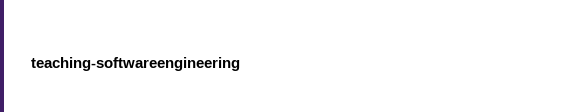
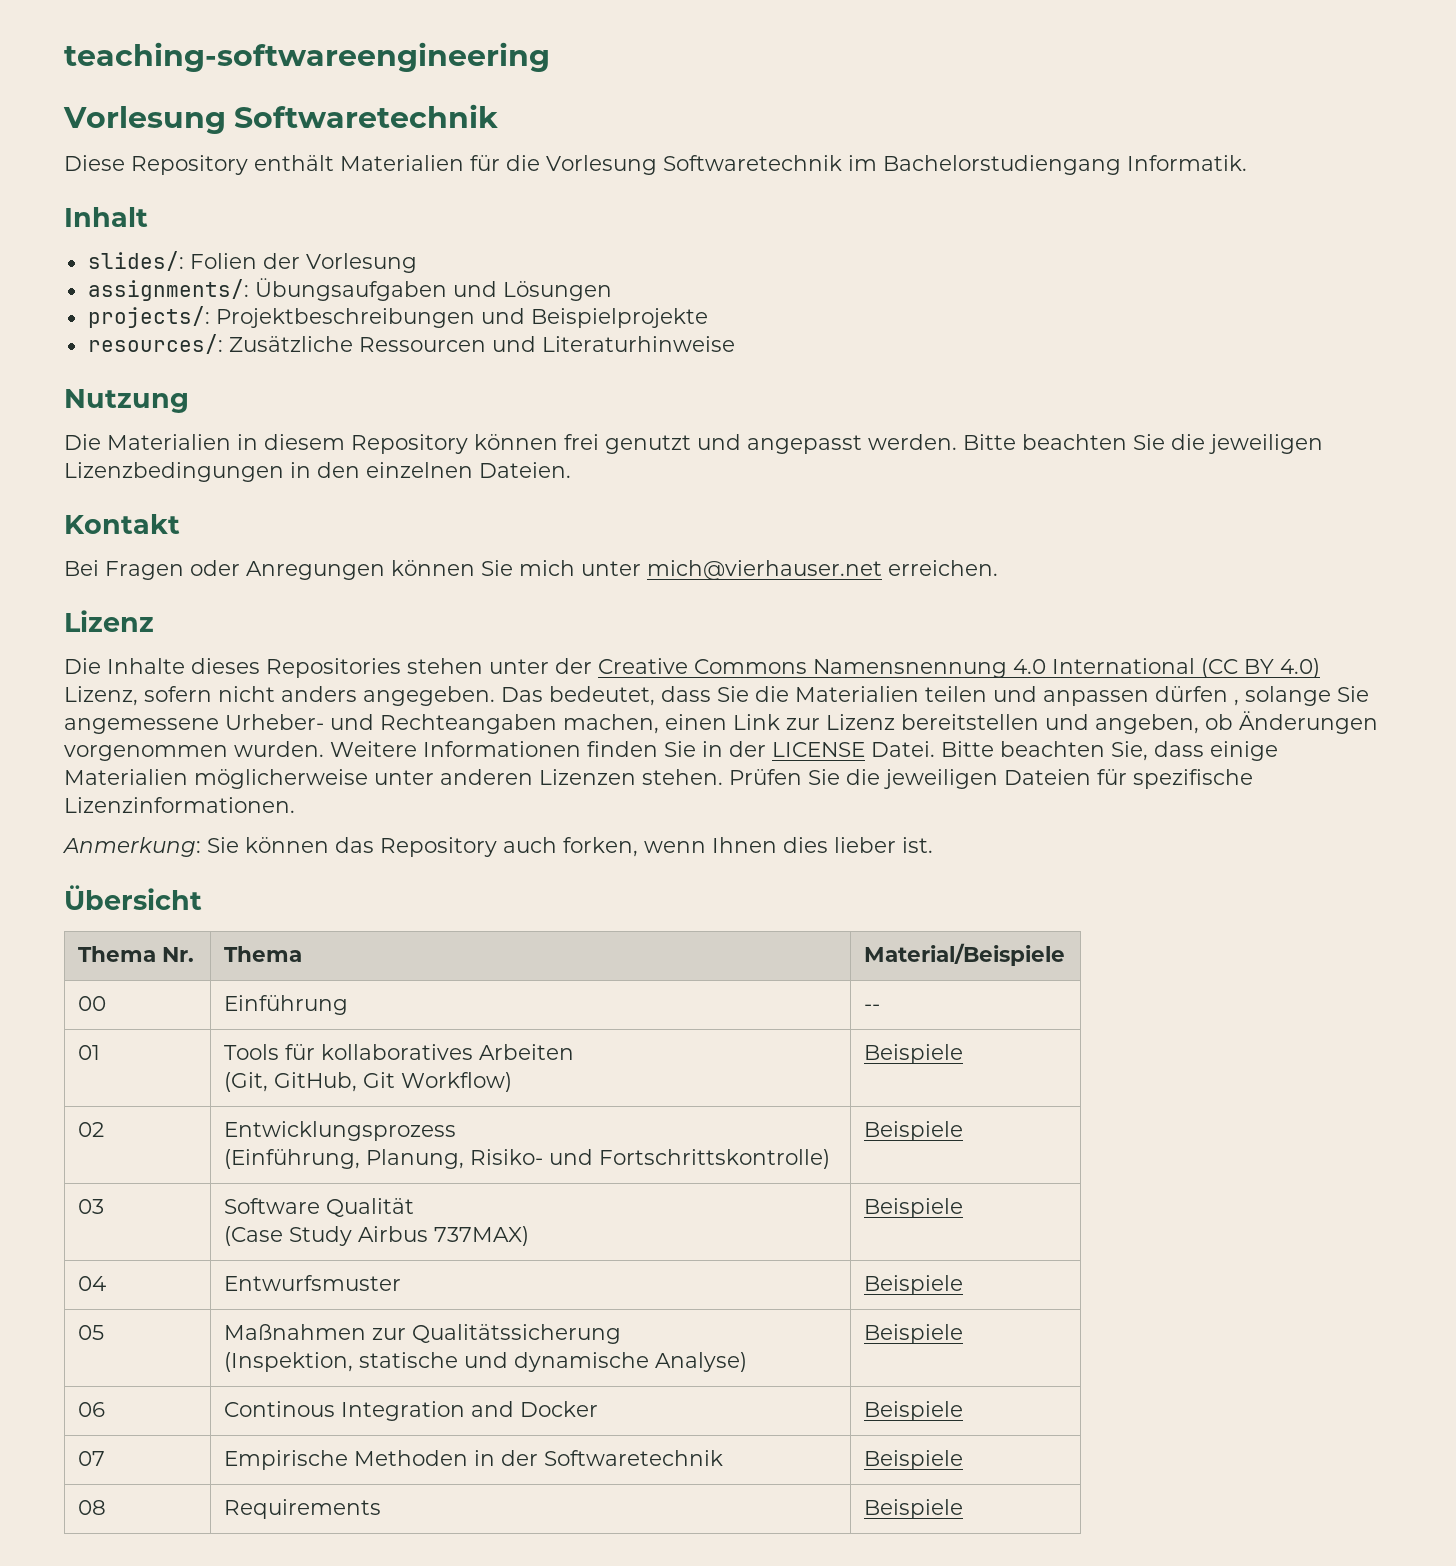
  teaching-softwareengineering
+ Vorlesung Softwaretechnik
+ Diese Repository enthält Materialien für die Vorlesung Softwaretechnik im Bachelorstudiengang Informatik.
+ Inhalt
+ slides/: Folien der Vorlesung
+ assignments/: Übungsaufgaben und Lösungen
+ projects/: Projektbeschreibungen und Beispielprojekte
+ resources/: Zusätzliche Ressourcen und Literaturhinweise
+ Nutzung
+ Die Materialien in diesem Repository können frei genutzt und angepasst werden. Bitte beachten Sie die jeweiligen Lizenzbedingungen in den einzelnen Dateien.
+ Kontakt
+ Bei Fragen oder Anregungen können Sie mich unter mich@vierhauser.net erreichen.
+ Lizenz
+ Die Inhalte dieses Repositories stehen unter der Creative Commons Namensnennung 4.0 International (CC BY 4.0) Lizenz, sofern nicht anders angegeben. Das bedeutet, dass Sie die Materialien teilen und anpassen dürfen , solange Sie angemessene Urheber- und Rechteangaben machen, einen Link zur Lizenz bereitstellen und angeben, ob Änderungen vorgenommen wurden. Weitere Informationen finden Sie in der LICENSE Datei. Bitte beachten Sie, dass einige Materialien möglicherweise unter anderen Lizenzen stehen. Prüfen Sie die jeweiligen Dateien für spezifische Lizenzinformationen.
+ Anmerkung: Sie können das Repository auch forken, wenn Ihnen dies lieber ist.
+ Übersicht
+ Thema Nr. | Thema | Material/Beispiele
+ 00 | Einführung | --
+ 01 | Tools für kollaboratives Arbeiten
+ (Git, GitHub, Git Workflow) | Beispiele
+ 02 | Entwicklungsprozess
+ (Einführung, Planung, Risiko- und Fortschrittskontrolle) | Beispiele
+ 03 | Software Qualität
+ (Case Study Airbus 737MAX) | Beispiele
+ 04 | Entwurfsmuster | Beispiele
+ 05 | Maßnahmen zur Qualitätssicherung
+ (Inspektion, statische und dynamische Analyse) | Beispiele
+ 06 | Continous Integration and Docker | Beispiele
+ 07 | Empirische Methoden in der Softwaretechnik | Beispiele
+ 08 | Requirements | Beispiele

